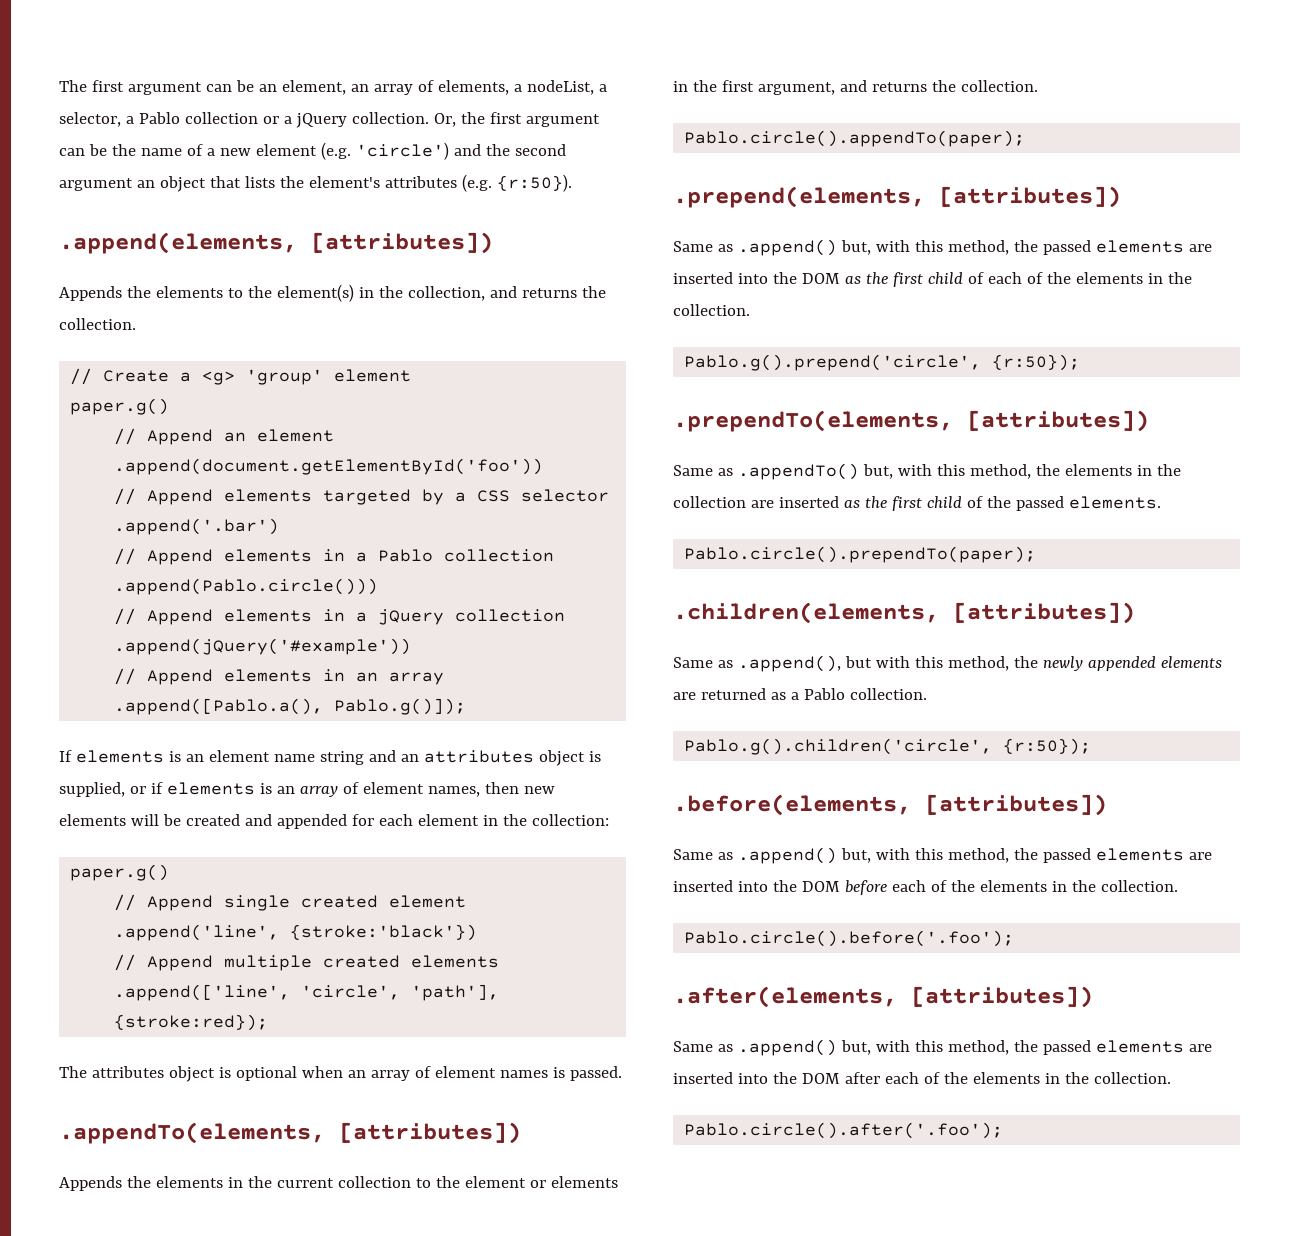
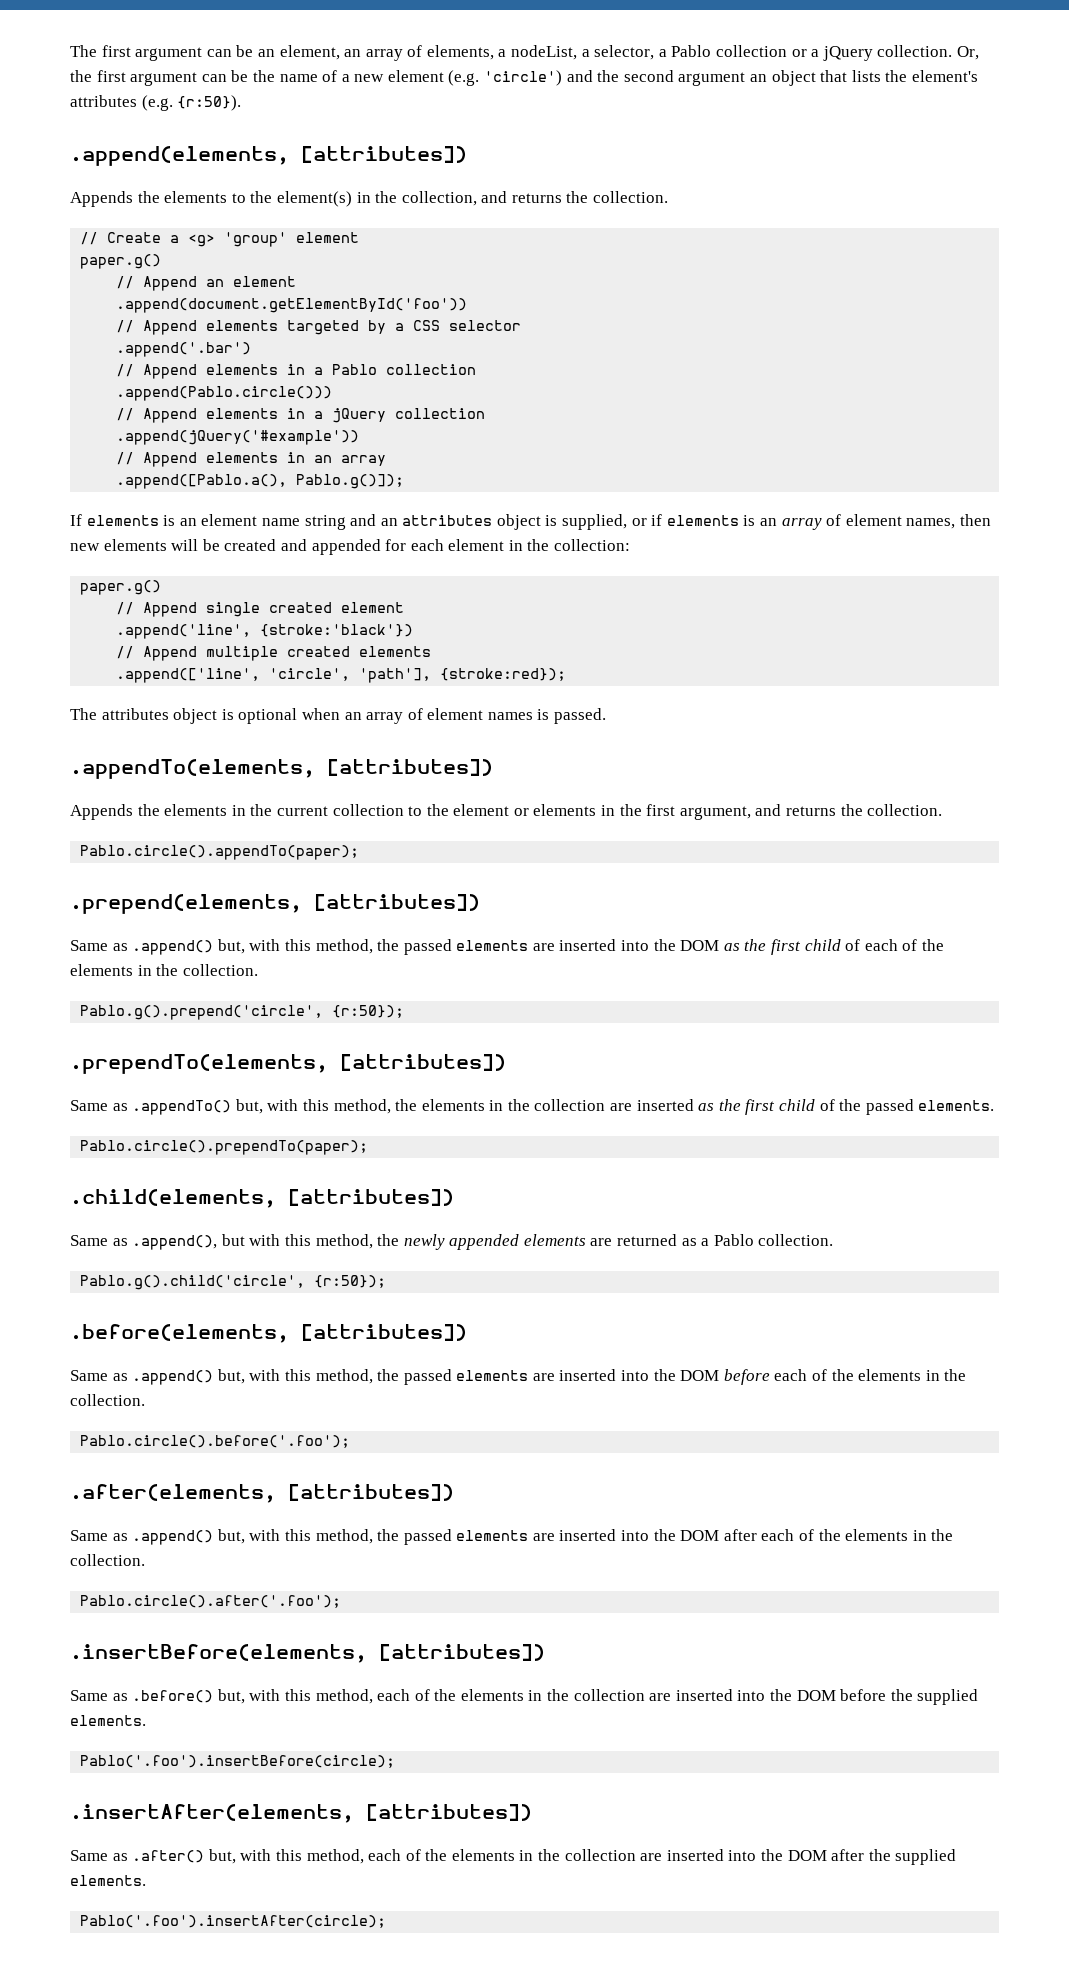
- .children(elements, [attributes])
+ .child(elements, [attributes])
- Pablo.g().children('circle', {r:50});
+ Pablo.g().child('circle', {r:50});
+ .insertBefore(elements, [attributes])
+ Same as .before() but, with this method, each of the elements in the collection are inserted into the DOM before the supplied elements.
+ Pablo('.foo').insertBefore(circle);
+ .insertAfter(elements, [attributes])
+ Same as .after() but, with this method, each of the elements in the collection are inserted into the DOM after the supplied elements.
+ Pablo('.foo').insertAfter(circle);

